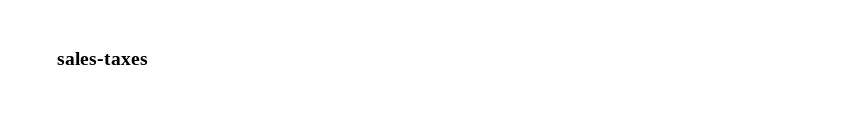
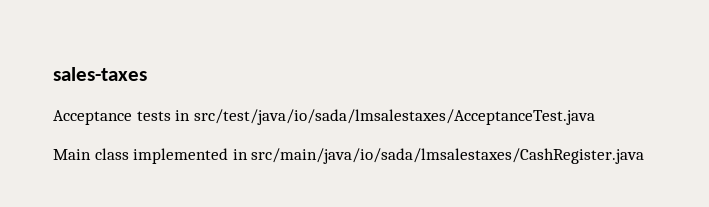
+ Acceptance tests in src/test/java/io/sada/lmsalestaxes/AcceptanceTest.java
+ Main class implemented in src/main/java/io/sada/lmsalestaxes/CashRegister.java

